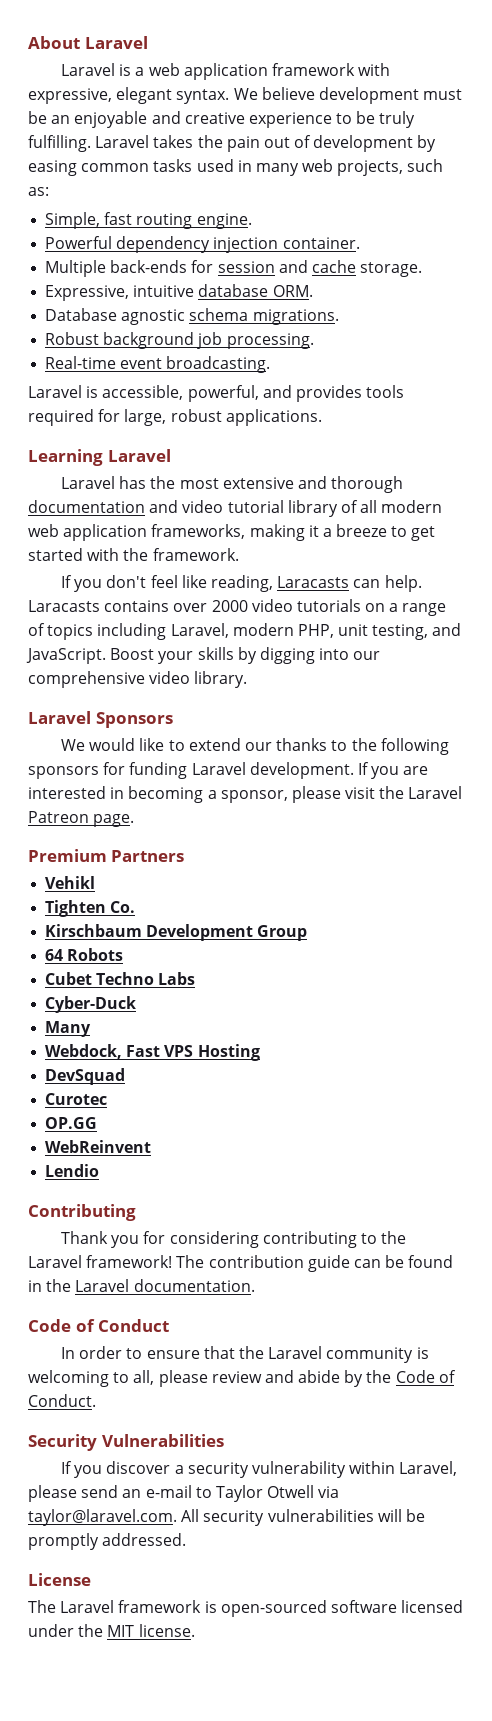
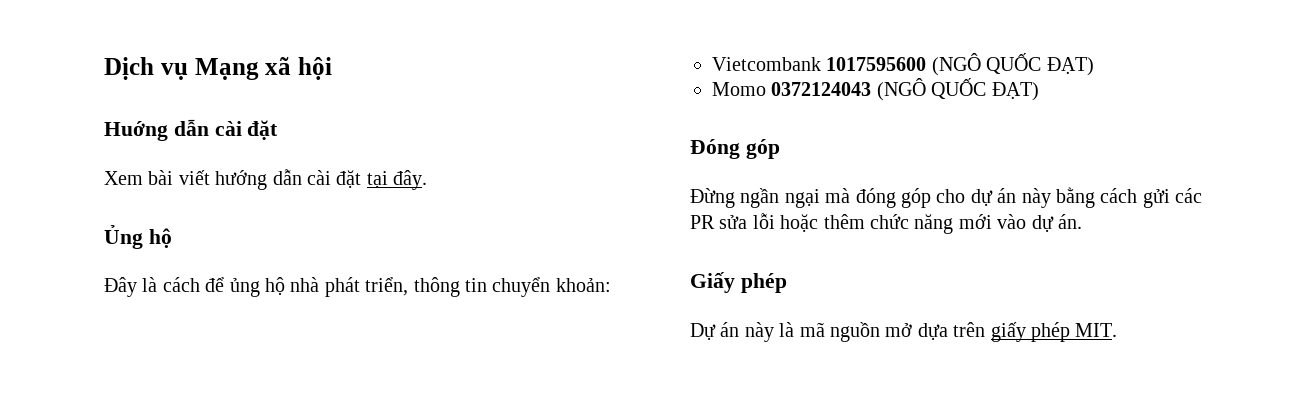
- About Laravel
- Laravel is a web application framework with expressive, elegant syntax. We believe development must be an enjoyable and creative experience to be truly fulfilling. Laravel takes the pain out of development by easing common tasks used in many web projects, such as:
- Simple, fast routing engine.
- Powerful dependency injection container.
- Multiple back-ends for session and cache storage.
- Expressive, intuitive database ORM.
- Database agnostic schema migrations.
- Robust background job processing.
- Real-time event broadcasting.
- Laravel is accessible, powerful, and provides tools required for large, robust applications.
- Learning Laravel
- Laravel has the most extensive and thorough documentation and video tutorial library of all modern web application frameworks, making it a breeze to get started with the framework.
- If you don't feel like reading, Laracasts can help. Laracasts contains over 2000 video tutorials on a range of topics including Laravel, modern PHP, unit testing, and JavaScript. Boost your skills by digging into our comprehensive video library.
- Laravel Sponsors
- We would like to extend our thanks to the following sponsors for funding Laravel development. If you are interested in becoming a sponsor, please visit the Laravel Patreon page.
- Premium Partners
- Vehikl
- Tighten Co.
- Kirschbaum Development Group
- 64 Robots
- Cubet Techno Labs
- Cyber-Duck
- Many
- Webdock, Fast VPS Hosting
- DevSquad
- Curotec
- OP.GG
- WebReinvent
- Lendio
- Contributing
- Thank you for considering contributing to the Laravel framework! The contribution guide can be found in the Laravel documentation.
- Code of Conduct
- In order to ensure that the Laravel community is welcoming to all, please review and abide by the Code of Conduct.
- Security Vulnerabilities
- If you discover a security vulnerability within Laravel, please send an e-mail to Taylor Otwell via taylor@laravel.com. All security vulnerabilities will be promptly addressed.
- License
- The Laravel framework is open-sourced software licensed under the MIT license.
+ Dịch vụ Mạng xã hội
+ Huớng dẫn cài đặt
+ Xem bài viết hướng dẫn cài đặt tại đây.
+ Ủng hộ
+ Đây là cách để ủng hộ nhà phát triển, thông tin chuyển khoản:
+ Vietcombank 1017595600 (NGÔ QUỐC ĐẠT)
+ Momo 0372124043 (NGÔ QUỐC ĐẠT)
+ Đóng góp
+ Đừng ngần ngại mà đóng góp cho dự án này bằng cách gửi các PR sửa lỗi hoặc thêm chức năng mới vào dự án.
+ Giấy phép
+ Dự án này là mã nguồn mở dựa trên giấy phép MIT.

